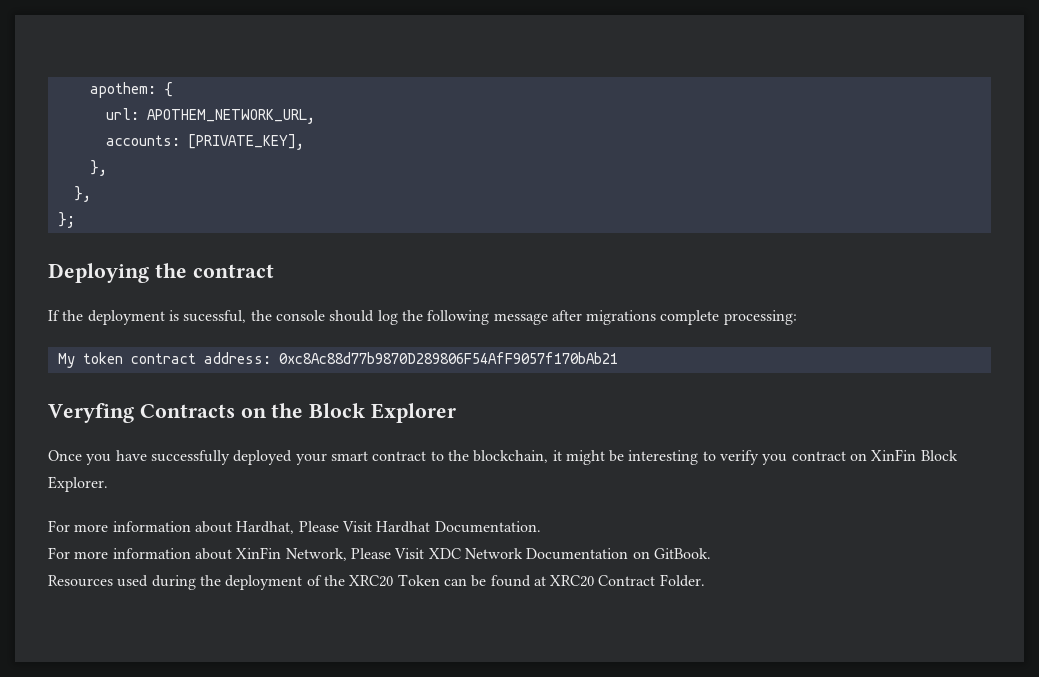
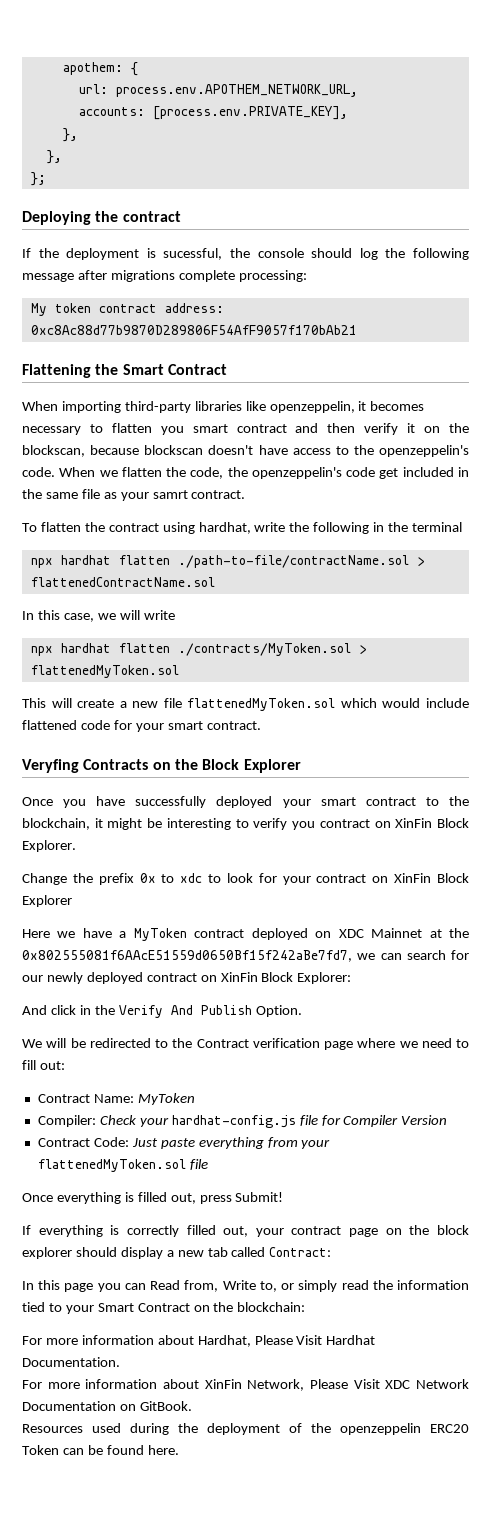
- url: APOTHEM_NETWORK_URL,
+ url: process.env.APOTHEM_NETWORK_URL,
- accounts: [PRIVATE_KEY],
+ accounts: [process.env.PRIVATE_KEY],
+ Flattening the Smart Contract
+ When importing third-party libraries like openzeppelin, it becomes necessary to flatten you smart contract and then verify it on the blockscan, because blockscan doesn't have access to the openzeppelin's code. When we flatten the code, the openzeppelin's code get included in the same file as your samrt contract.
+ To flatten the contract using hardhat, write the following in the terminal
+ npx hardhat flatten ./path-to-file/contractName.sol > flattenedContractName.sol
+ In this case, we will write
+ npx hardhat flatten ./contracts/MyToken.sol > flattenedMyToken.sol
+ This will create a new file flattenedMyToken.sol which would include flattened code for your smart contract.
+ Change the prefix 0x to xdc to look for your contract on XinFin Block Explorer
+ Here we have a MyToken contract deployed on XDC Mainnet at the 0x802555081f6AAcE51559d0650Bf15f242aBe7fd7, we can search for our newly deployed contract on XinFin Block Explorer:
+ And click in the Verify And Publish Option.
+ We will be redirected to the Contract verification page where we need to fill out:
+ Contract Name: MyToken
+ Compiler: Check your hardhat-config.js file for Compiler Version
+ Contract Code: Just paste everything from your flattenedMyToken.sol file
+ Once everything is filled out, press Submit!
+ If everything is correctly filled out, your contract page on the block explorer should display a new tab called Contract:
+ In this page you can Read from, Write to, or simply read the information tied to your Smart Contract on the blockchain:
- Resources used during the deployment of the XRC20 Token can be found at XRC20 Contract Folder.
+ Resources used during the deployment of the openzeppelin ERC20 Token can be found here.

